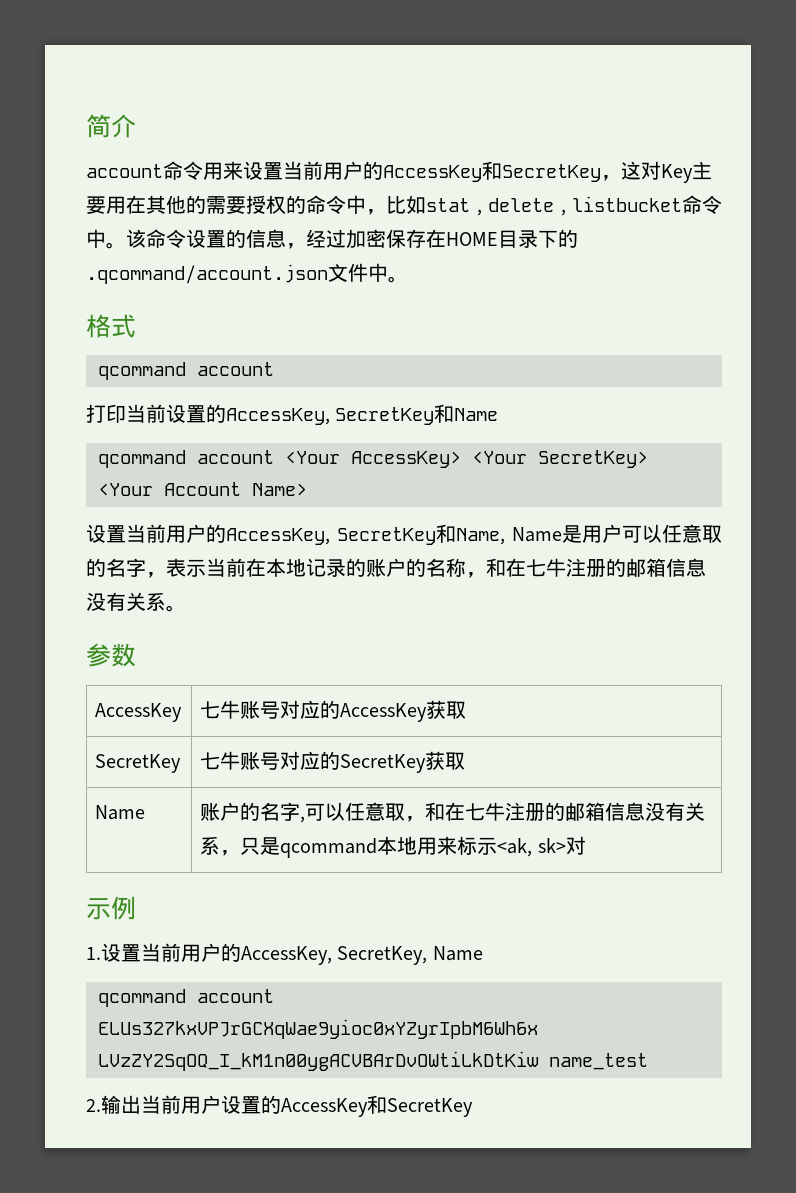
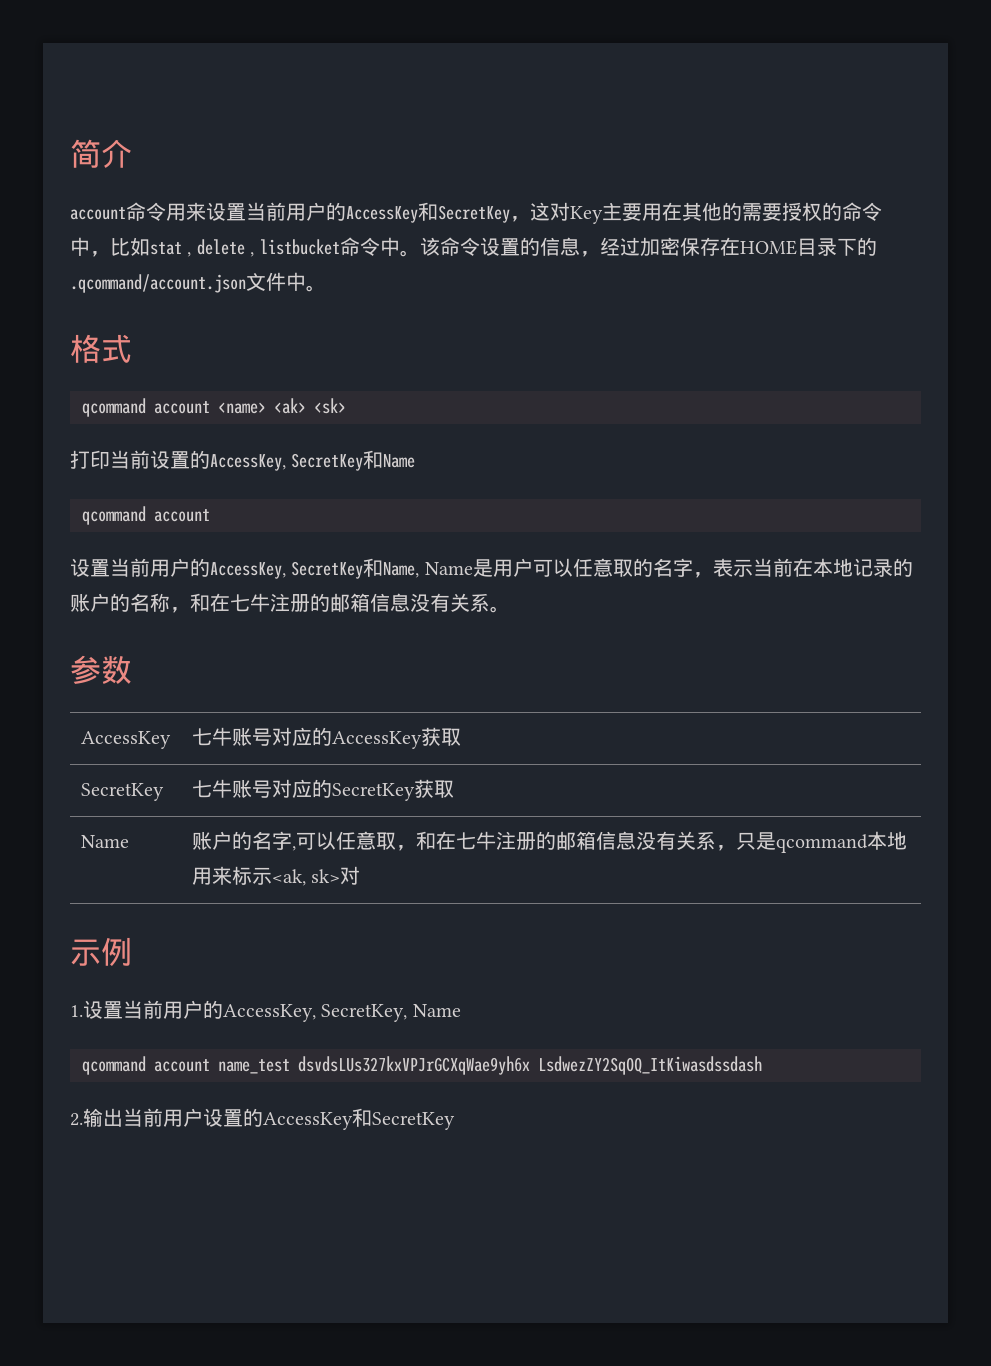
  格式
- qcommand account
+ qcommand account <name> <ak> <sk>
  打印当前设置的AccessKey, SecretKey和Name
- qcommand account <Your AccessKey> <Your SecretKey> <Your Account Name>
+ qcommand account
- qcommand account ELUs327kxVPJrGCXqWae9yioc0xYZyrIpbM6Wh6x LVzZY2SqOQ_I_kM1n00ygACVBArDvOWtiLkDtKiw name_test
+ qcommand account name_test dsvdsLUs327kxVPJrGCXqWae9yh6x LsdwezZY2SqOQ_ItKiwasdssdash

